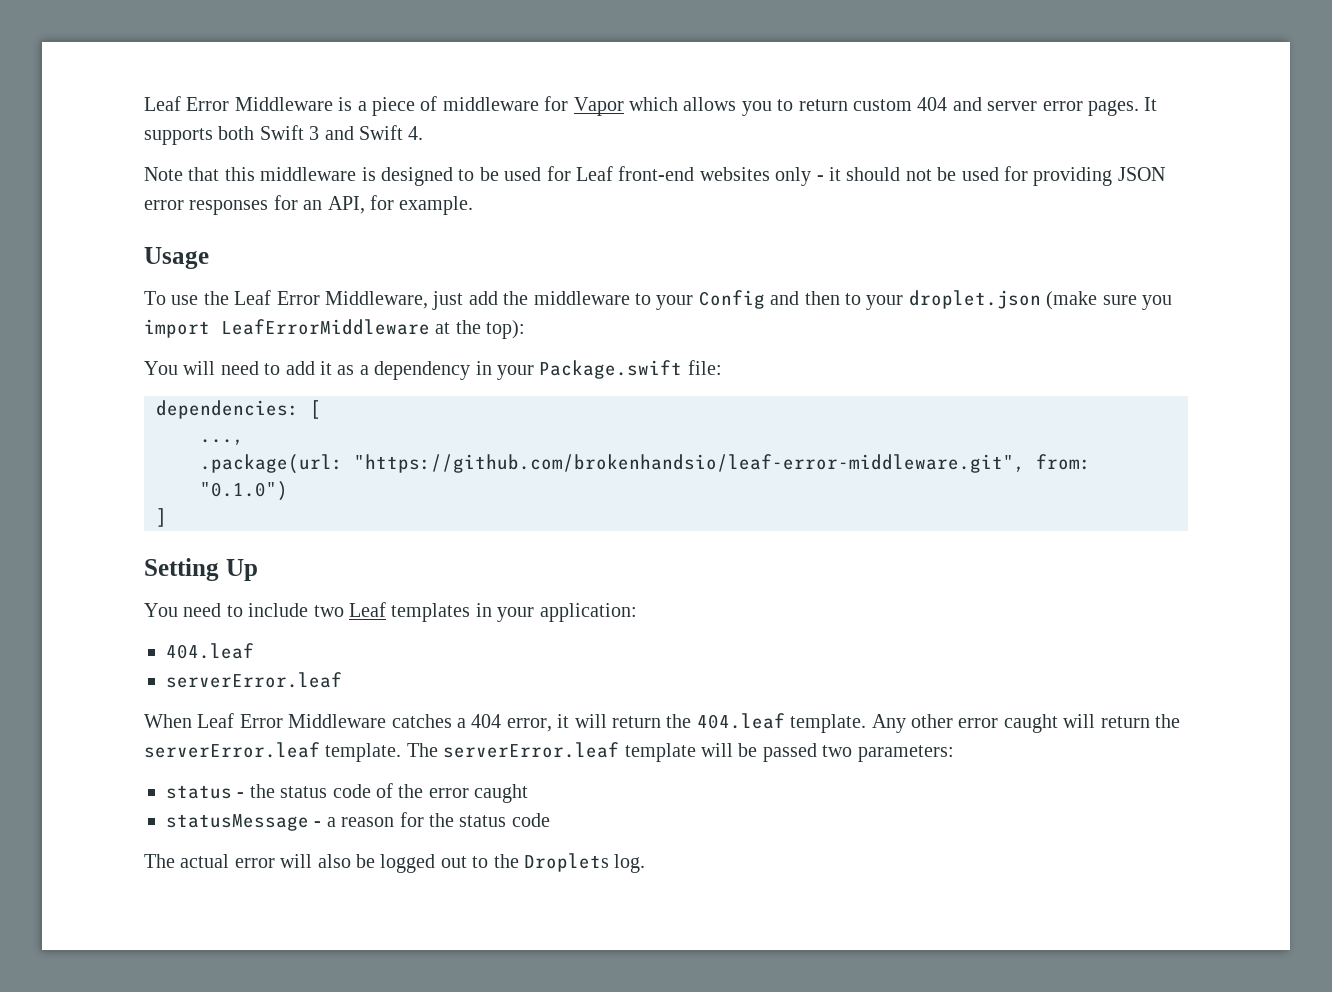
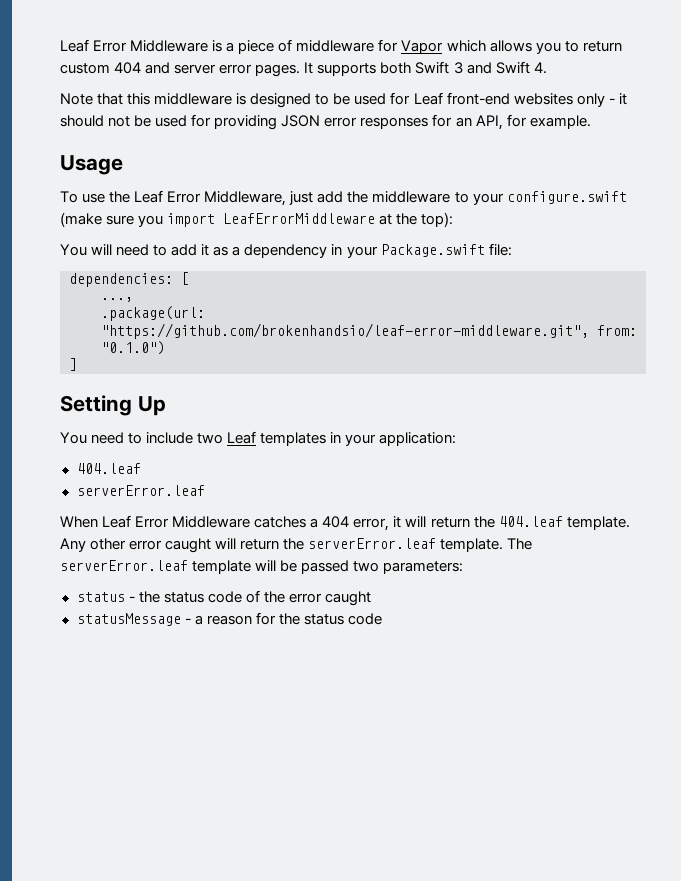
- To use the Leaf Error Middleware, just add the middleware to your Config and then to your droplet.json (make sure you import LeafErrorMiddleware at the top):
+ To use the Leaf Error Middleware, just add the middleware to your configure.swift (make sure you import LeafErrorMiddleware at the top):
- The actual error will also be logged out to the Droplets log.

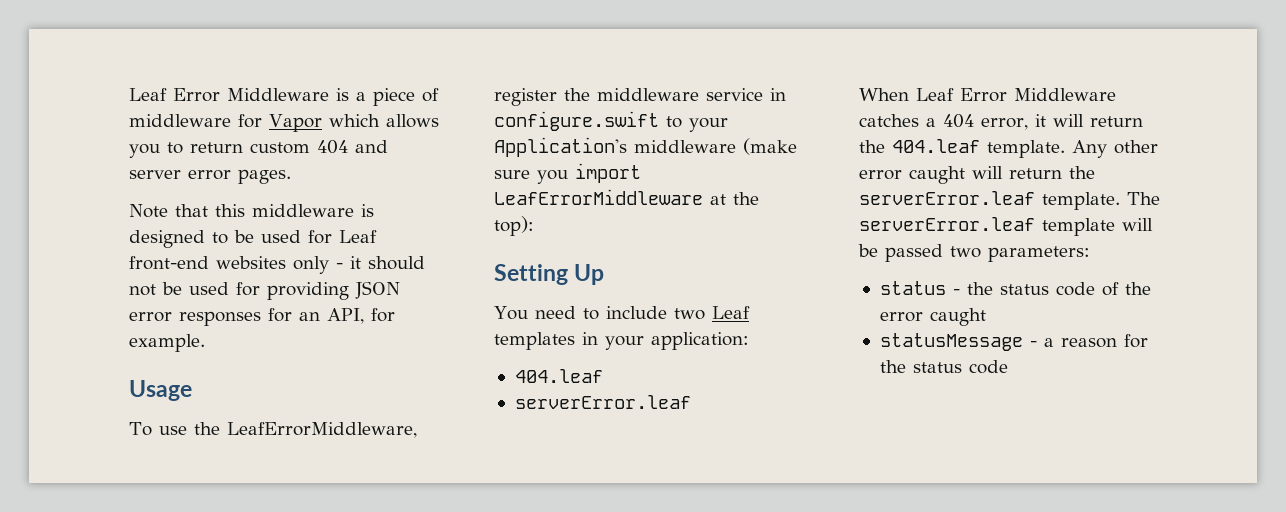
- It supports both Swift 3 and Swift 4.
- To use the Leaf Error Middleware, just add the middleware to your configure.swift (make sure you import LeafErrorMiddleware at the top):
+ To use the LeafErrorMiddleware, register the middleware service in configure.swift to your Application's middleware (make sure you import LeafErrorMiddleware at the top):
- You will need to add it as a dependency in your Package.swift file:
- dependencies: [
- ...,
- .package(url: "https://github.com/brokenhandsio/leaf-error-middleware.git", from: "0.1.0")
- ]

